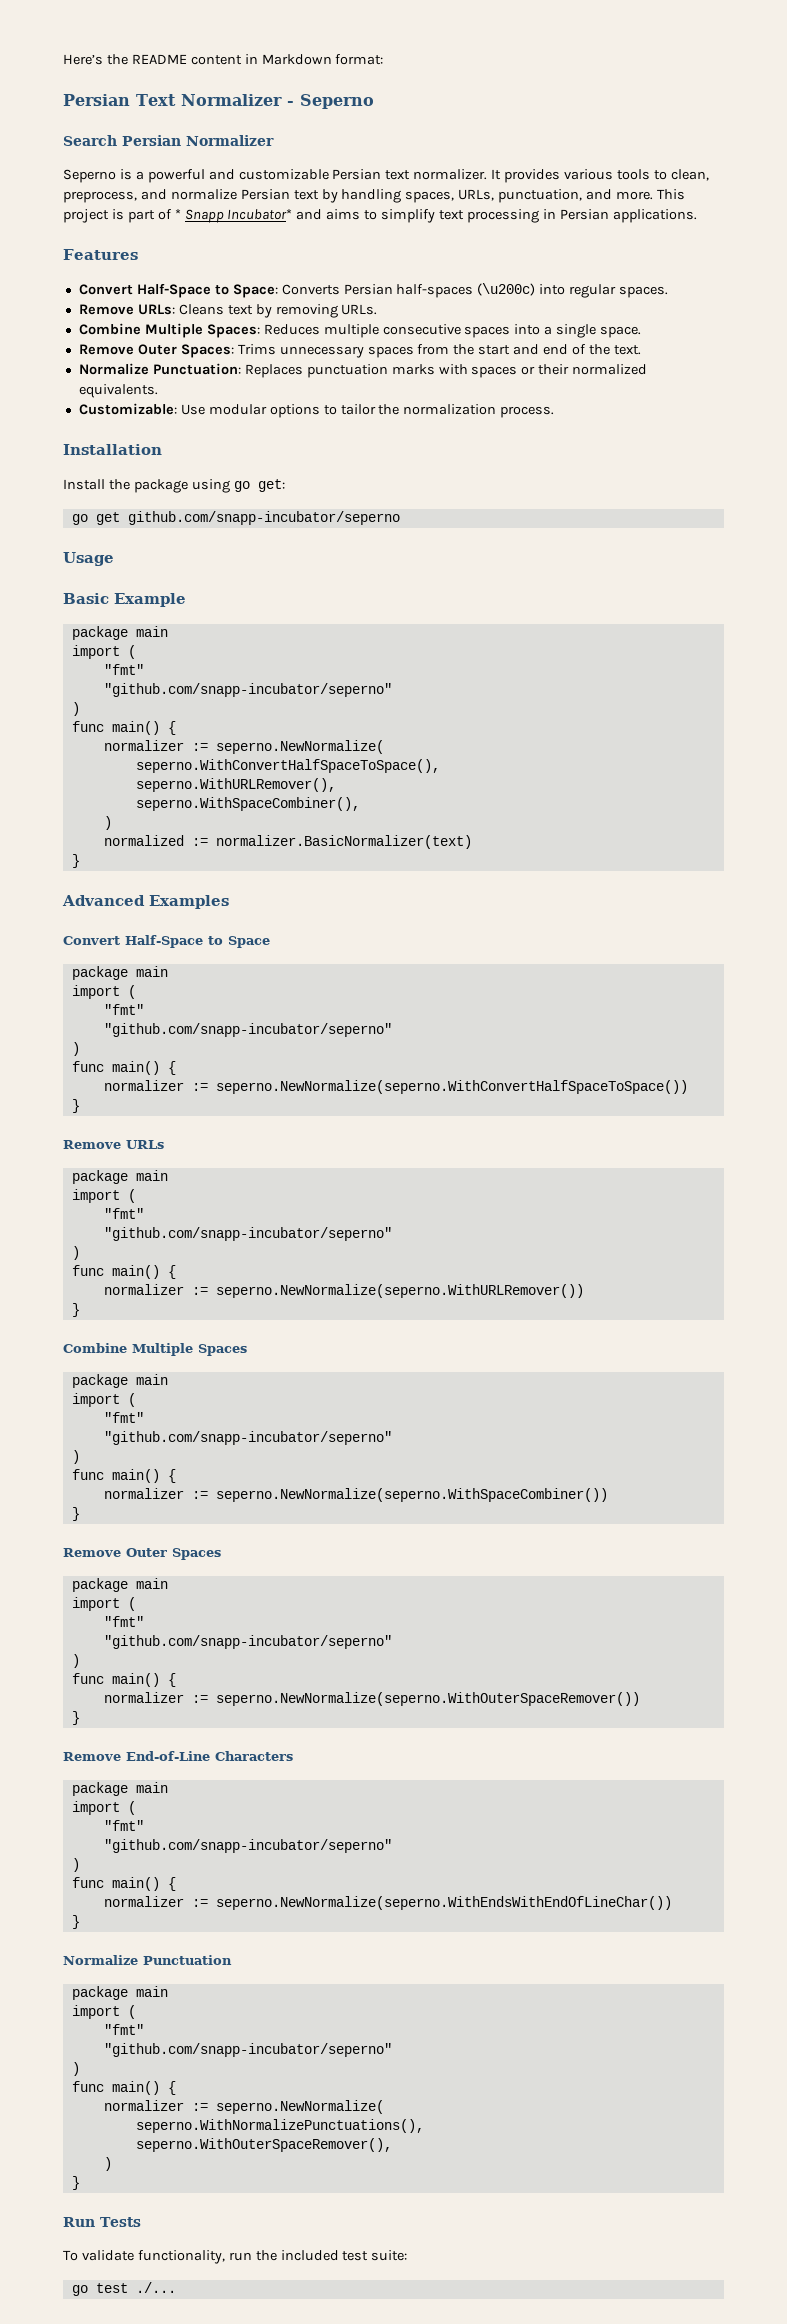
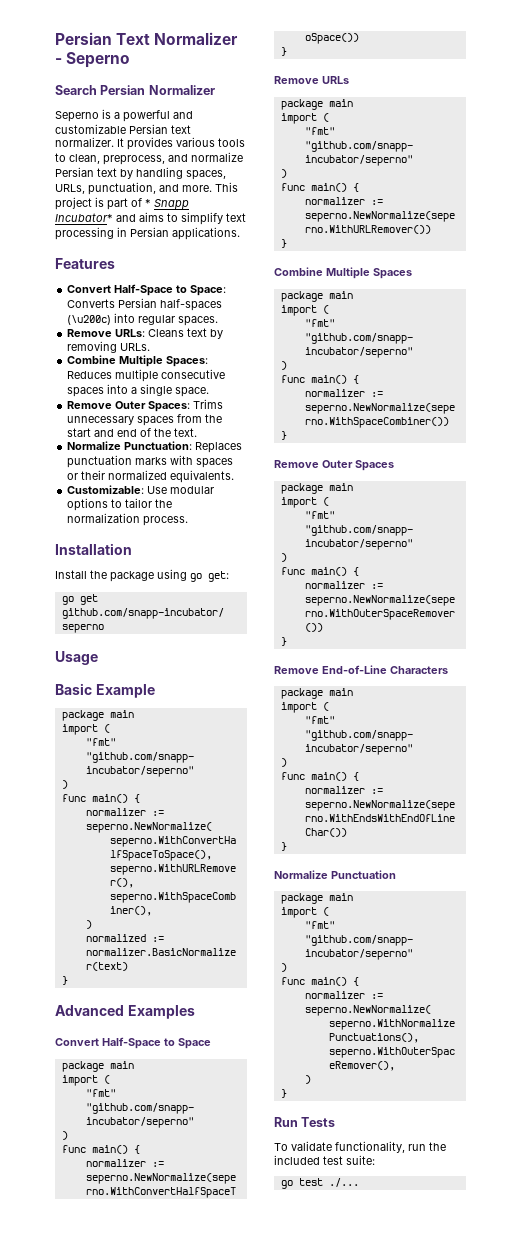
- Here’s the README content in Markdown format:

